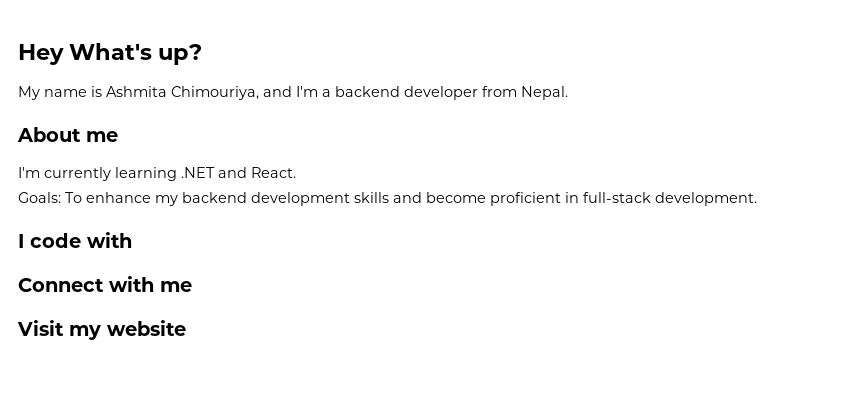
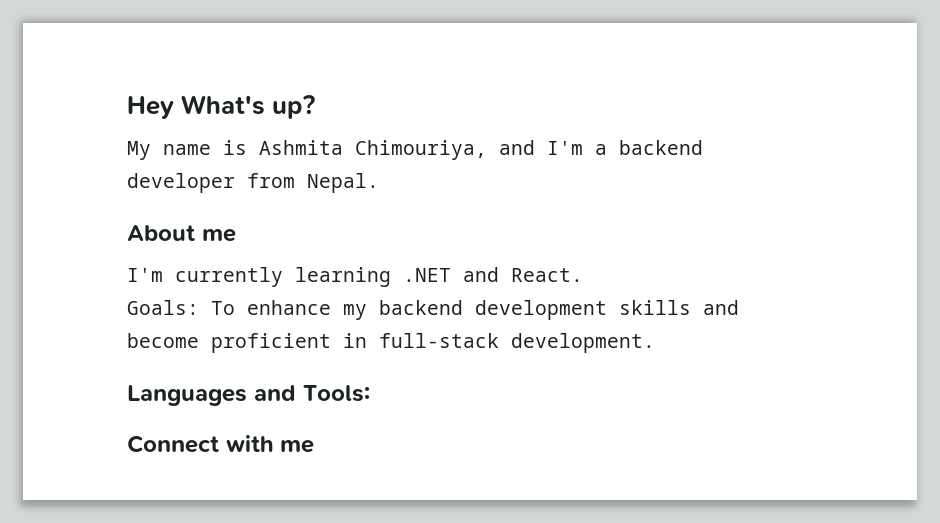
- I code with
+ Languages and Tools:
- Visit my website

